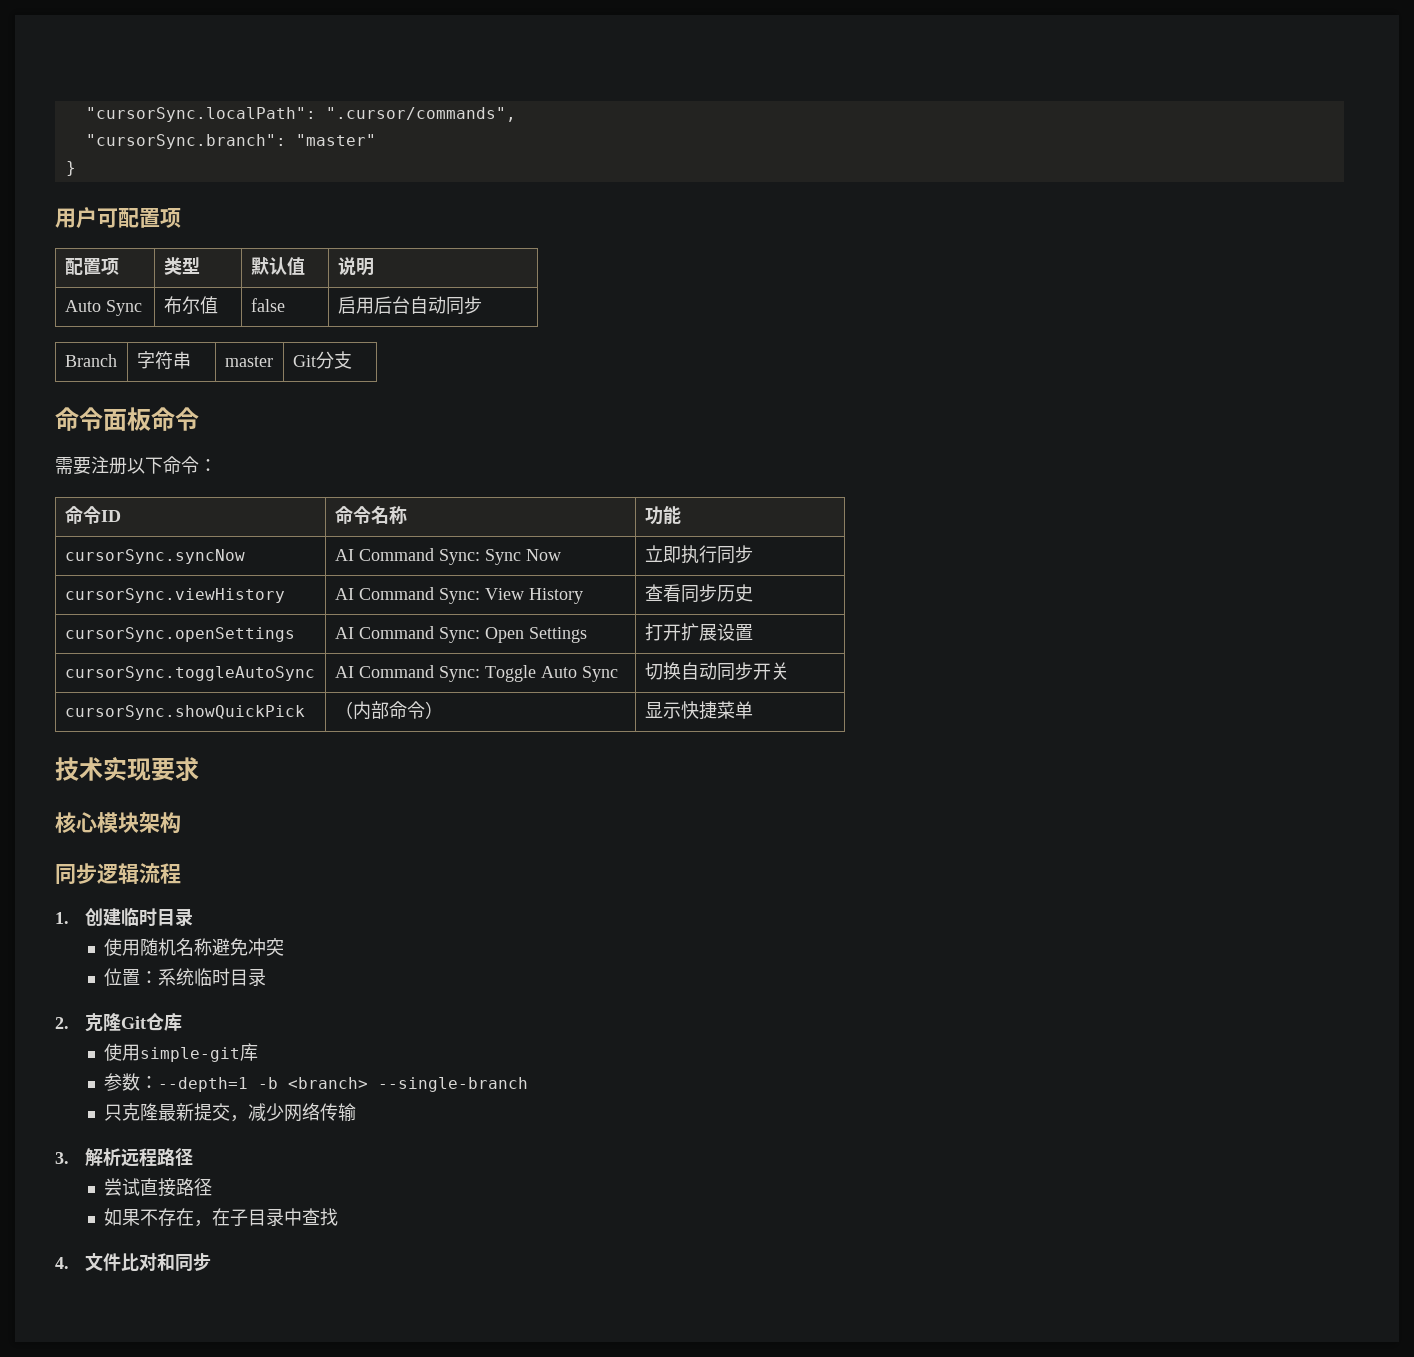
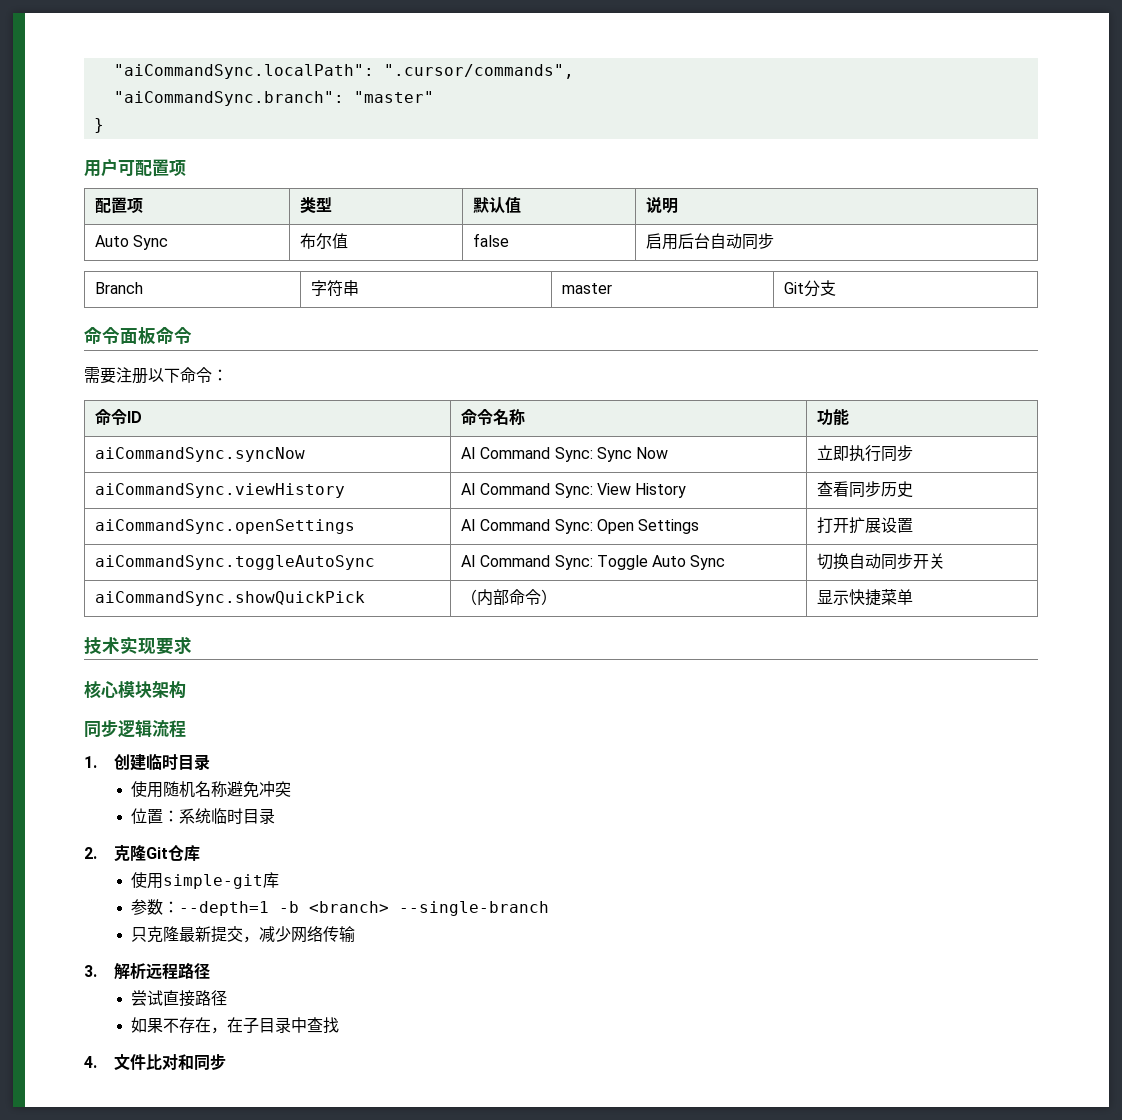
- "cursorSync.localPath": ".cursor/commands",
+ "aiCommandSync.localPath": ".cursor/commands",
- "cursorSync.branch": "master"
+ "aiCommandSync.branch": "master"
- cursorSync.syncNow | AI Command Sync: Sync Now | 立即执行同步
+ aiCommandSync.syncNow | AI Command Sync: Sync Now | 立即执行同步
- cursorSync.viewHistory | AI Command Sync: View History | 查看同步历史
+ aiCommandSync.viewHistory | AI Command Sync: View History | 查看同步历史
- cursorSync.openSettings | AI Command Sync: Open Settings | 打开扩展设置
+ aiCommandSync.openSettings | AI Command Sync: Open Settings | 打开扩展设置
- cursorSync.toggleAutoSync | AI Command Sync: Toggle Auto Sync | 切换自动同步开关
+ aiCommandSync.toggleAutoSync | AI Command Sync: Toggle Auto Sync | 切换自动同步开关
- cursorSync.showQuickPick | （内部命令） | 显示快捷菜单
+ aiCommandSync.showQuickPick | （内部命令） | 显示快捷菜单

